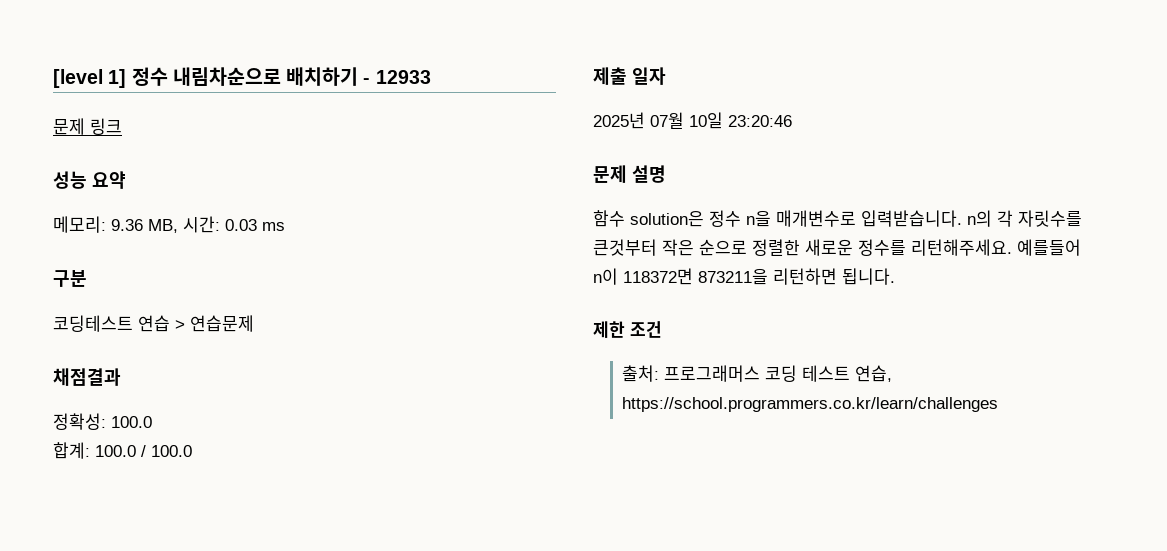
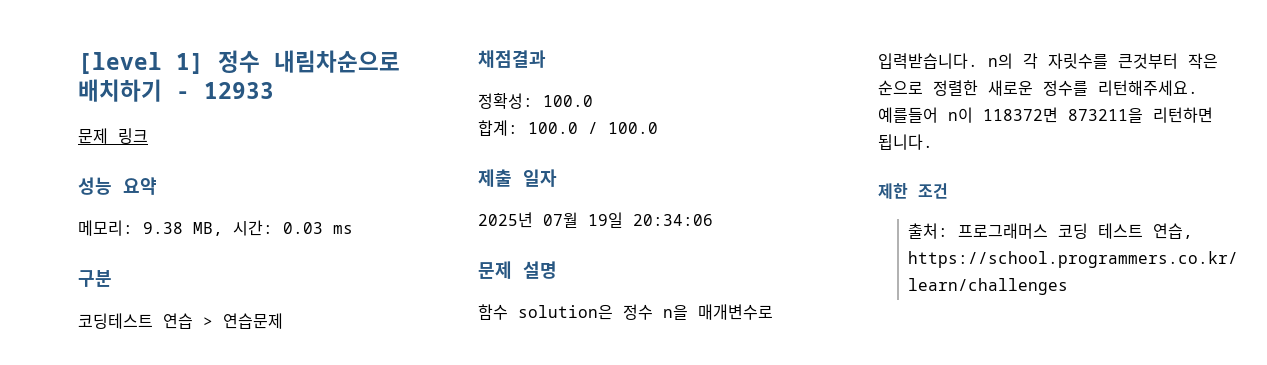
- 메모리: 9.36 MB, 시간: 0.03 ms
+ 메모리: 9.38 MB, 시간: 0.03 ms
- 2025년 07월 10일 23:20:46
+ 2025년 07월 19일 20:34:06

